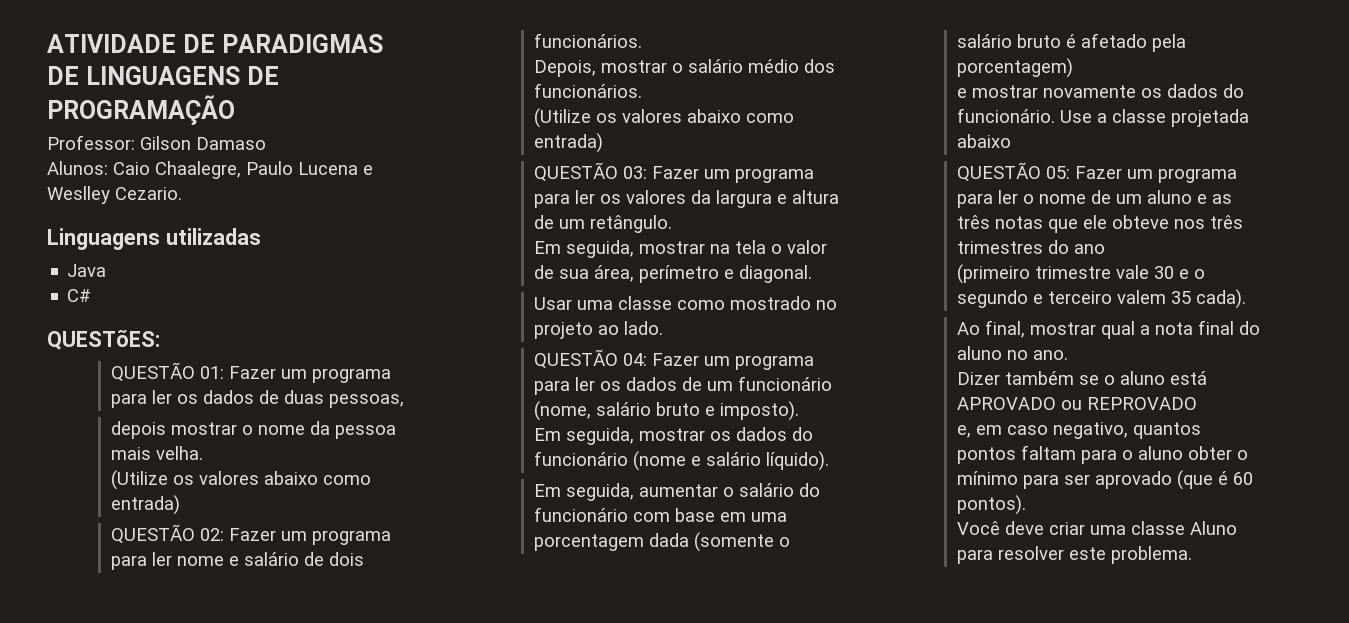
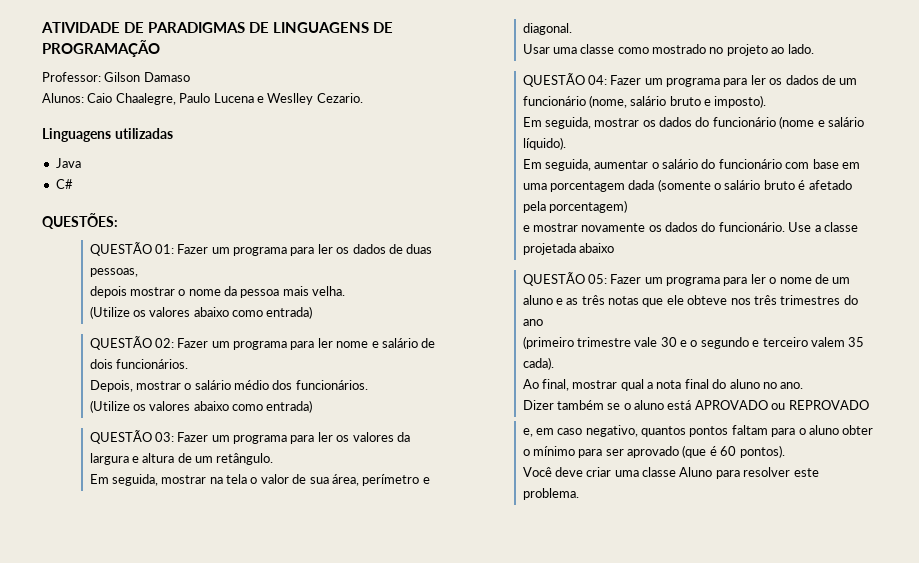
- QUESTõES:
+ QUESTÕES:

